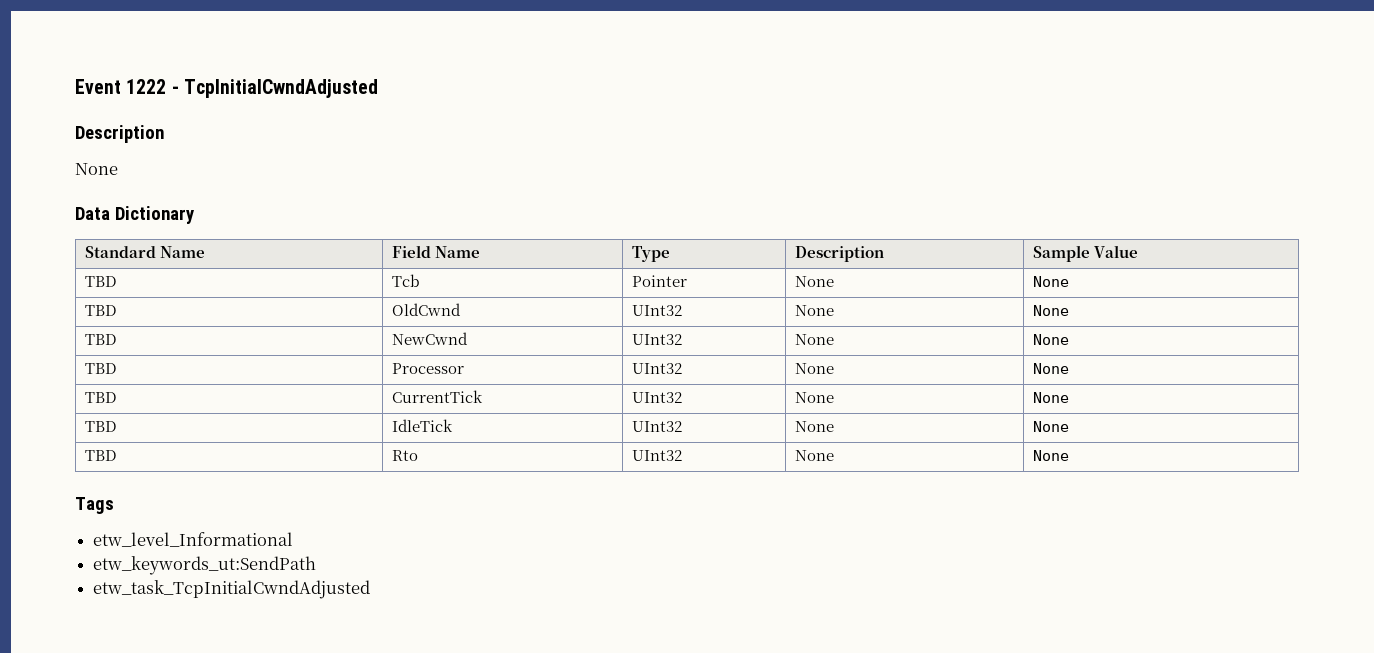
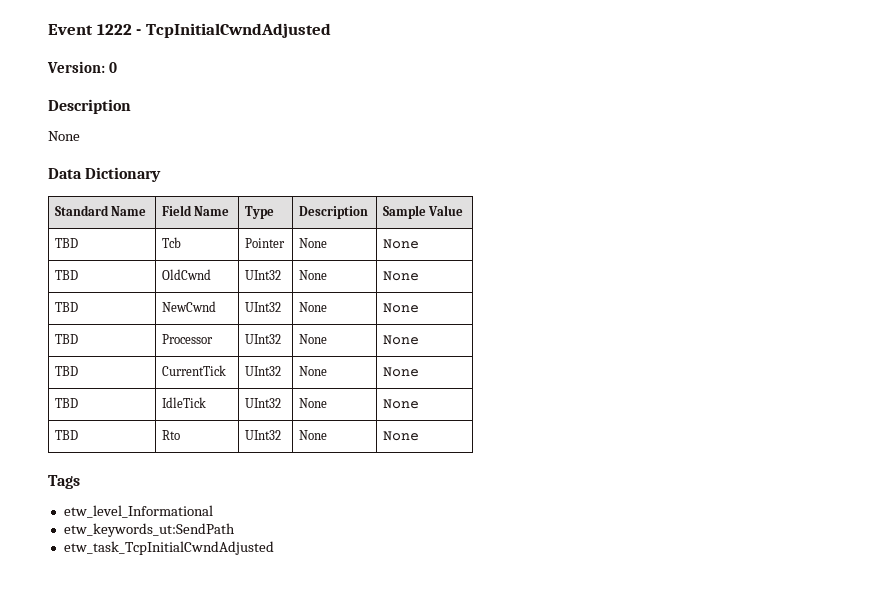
+ Version: 0

